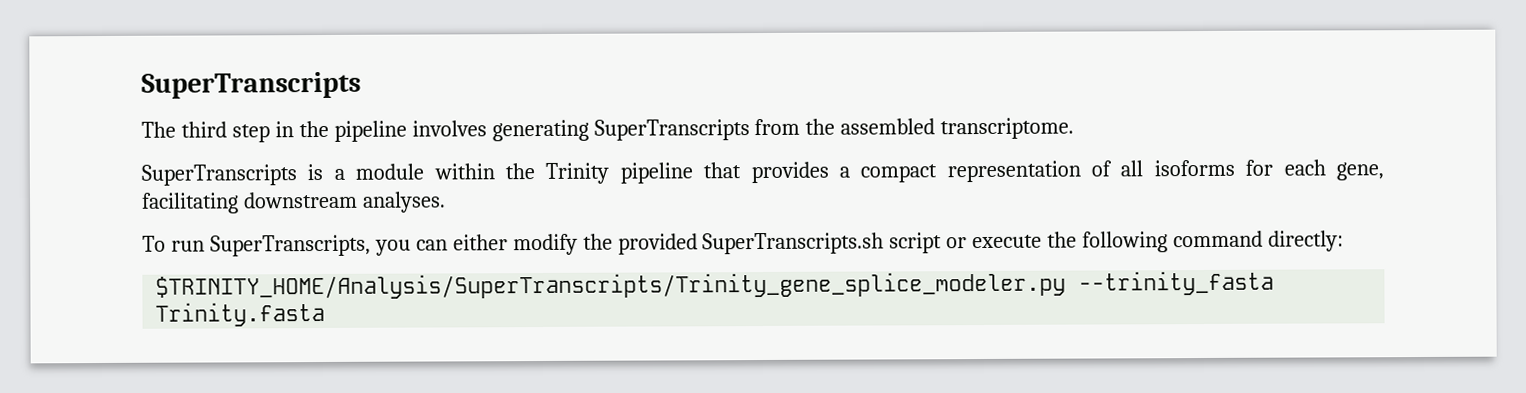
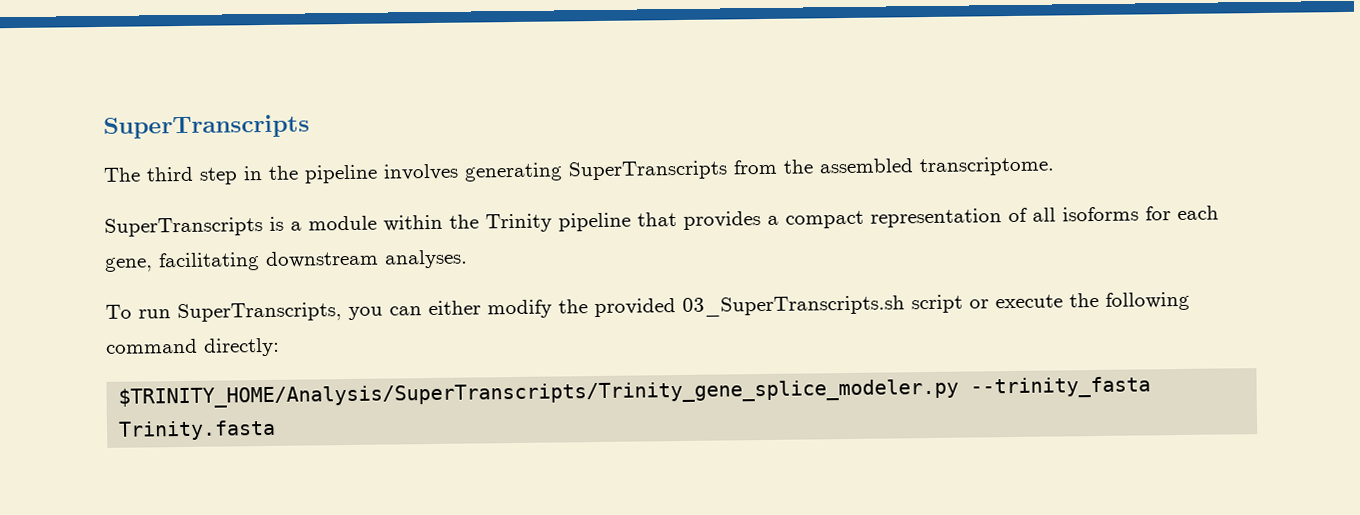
- To run SuperTranscripts, you can either modify the provided SuperTranscripts.sh script or execute the following command directly:
+ To run SuperTranscripts, you can either modify the provided 03_SuperTranscripts.sh script or execute the following command directly:

